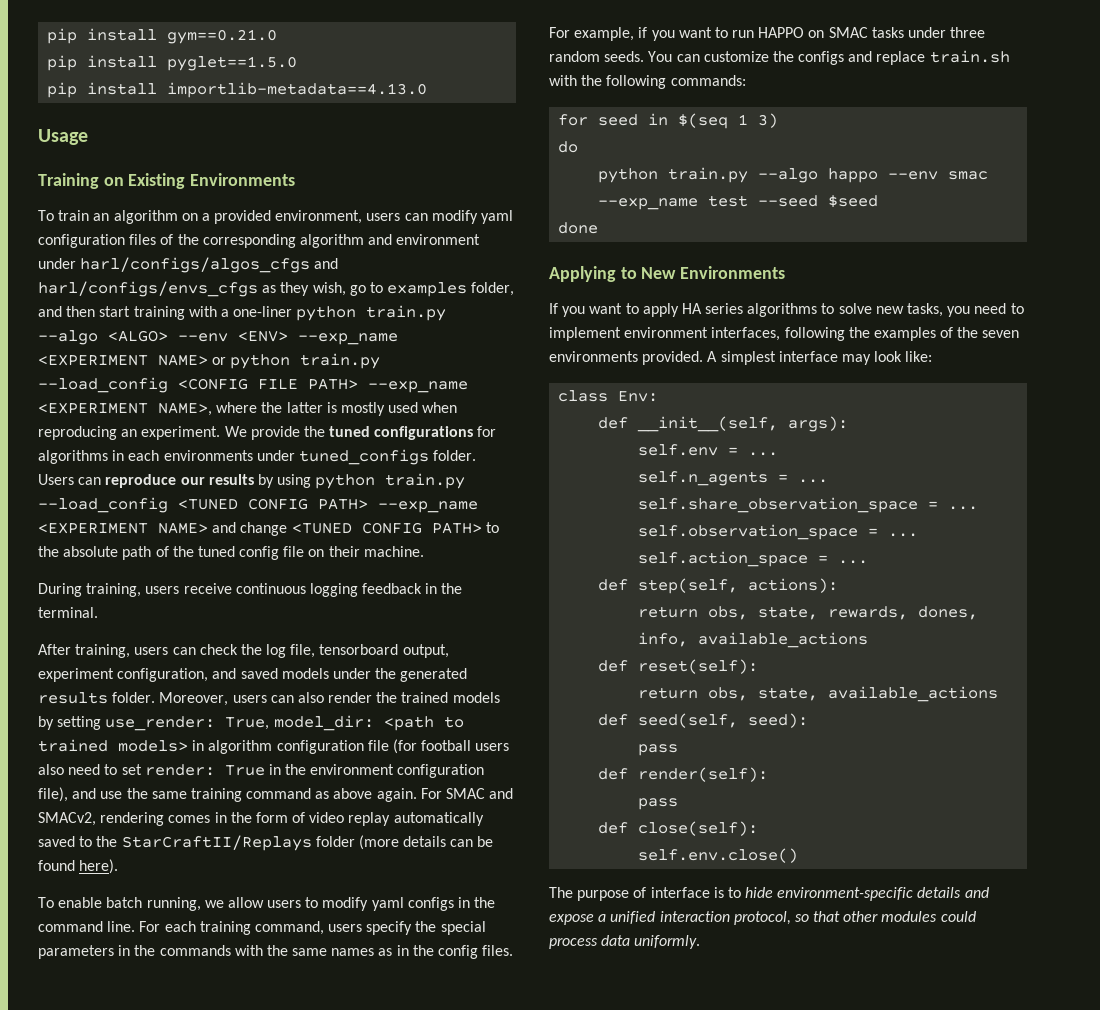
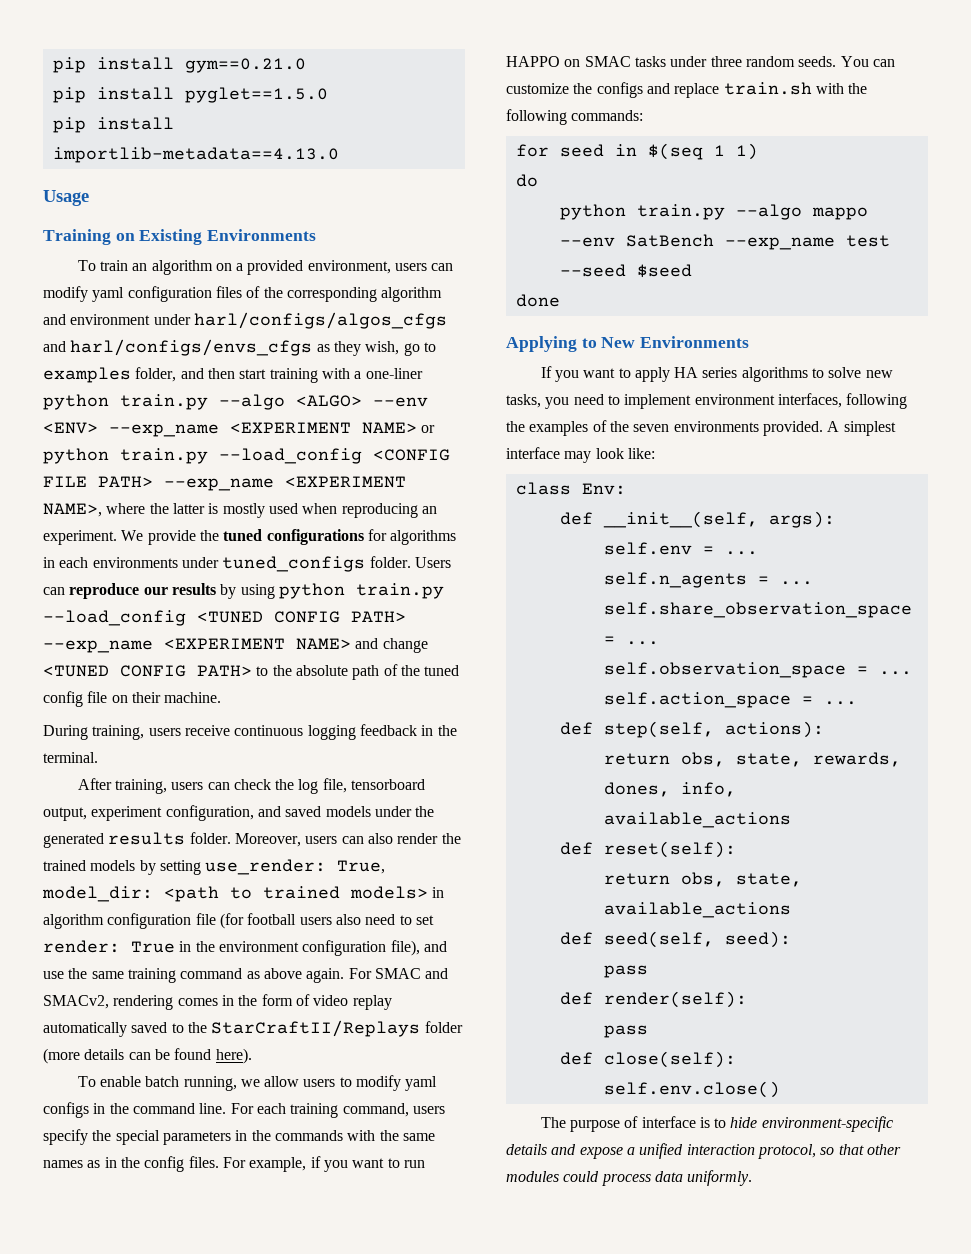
- for seed in $(seq 1 3)
+ for seed in $(seq 1 1)
- python train.py --algo happo --env smac --exp_name test --seed $seed
+ python train.py --algo mappo --env SatBench --exp_name test --seed $seed

